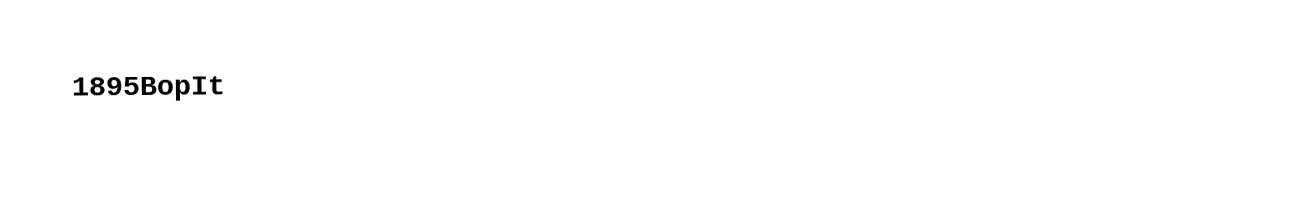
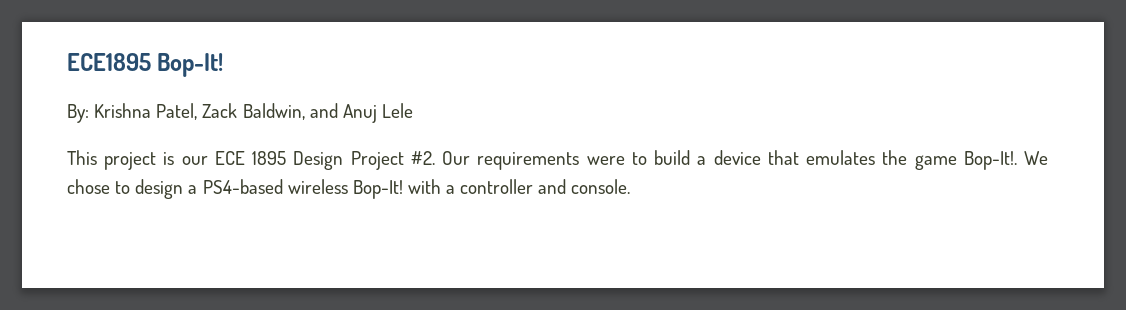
- 1895BopIt
+ ECE1895 Bop-It!
+ By: Krishna Patel, Zack Baldwin, and Anuj Lele
+ This project is our ECE 1895 Design Project #2. Our requirements were to build a device that emulates the game Bop-It!. We chose to design a PS4-based wireless Bop-It! with a controller and console.

